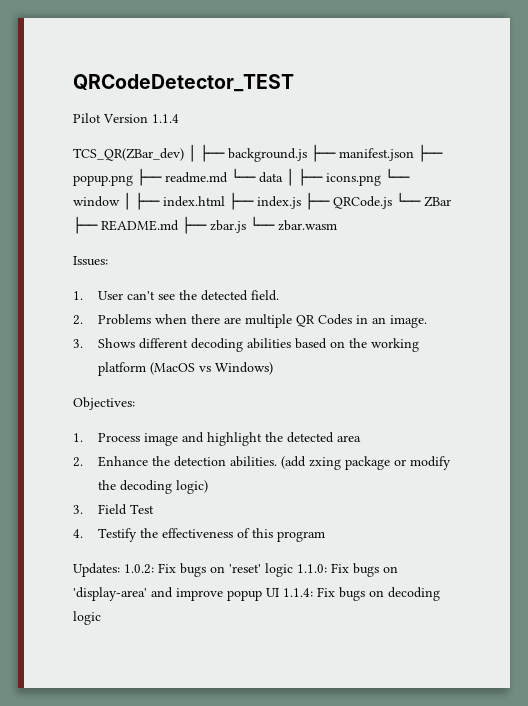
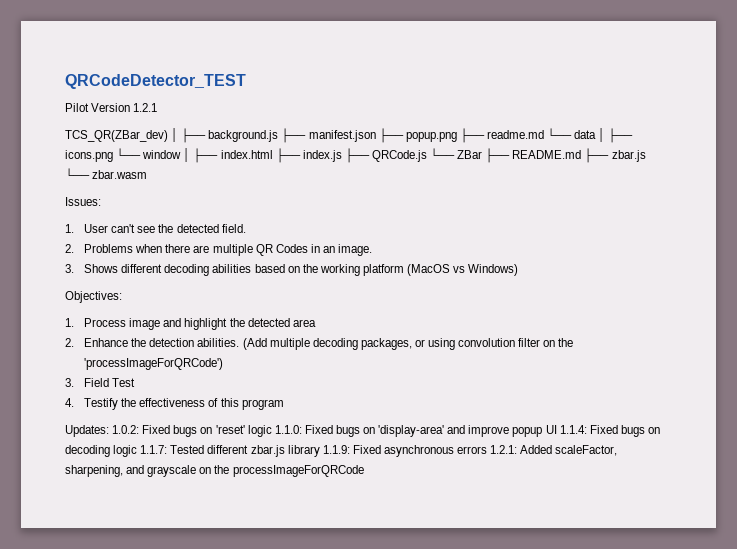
- Pilot Version 1.1.4
+ Pilot Version 1.2.1
- (add zxing package or modify the decoding logic)
+ (Add multiple decoding packages, or using convolution filter on the 'processImageForQRCode')
- Updates: 1.0.2: Fix bugs on 'reset' logic 1.1.0: Fix bugs on 'display-area' and improve popup UI 1.1.4: Fix bugs on decoding logic
+ Updates: 1.0.2: Fixed bugs on 'reset' logic 1.1.0: Fixed bugs on 'display-area' and improve popup UI 1.1.4: Fixed bugs on decoding logic 1.1.7: Tested different zbar.js library 1.1.9: Fixed asynchronous errors 1.2.1: Added scaleFactor, sharpening, and grayscale on the processImageForQRCode

